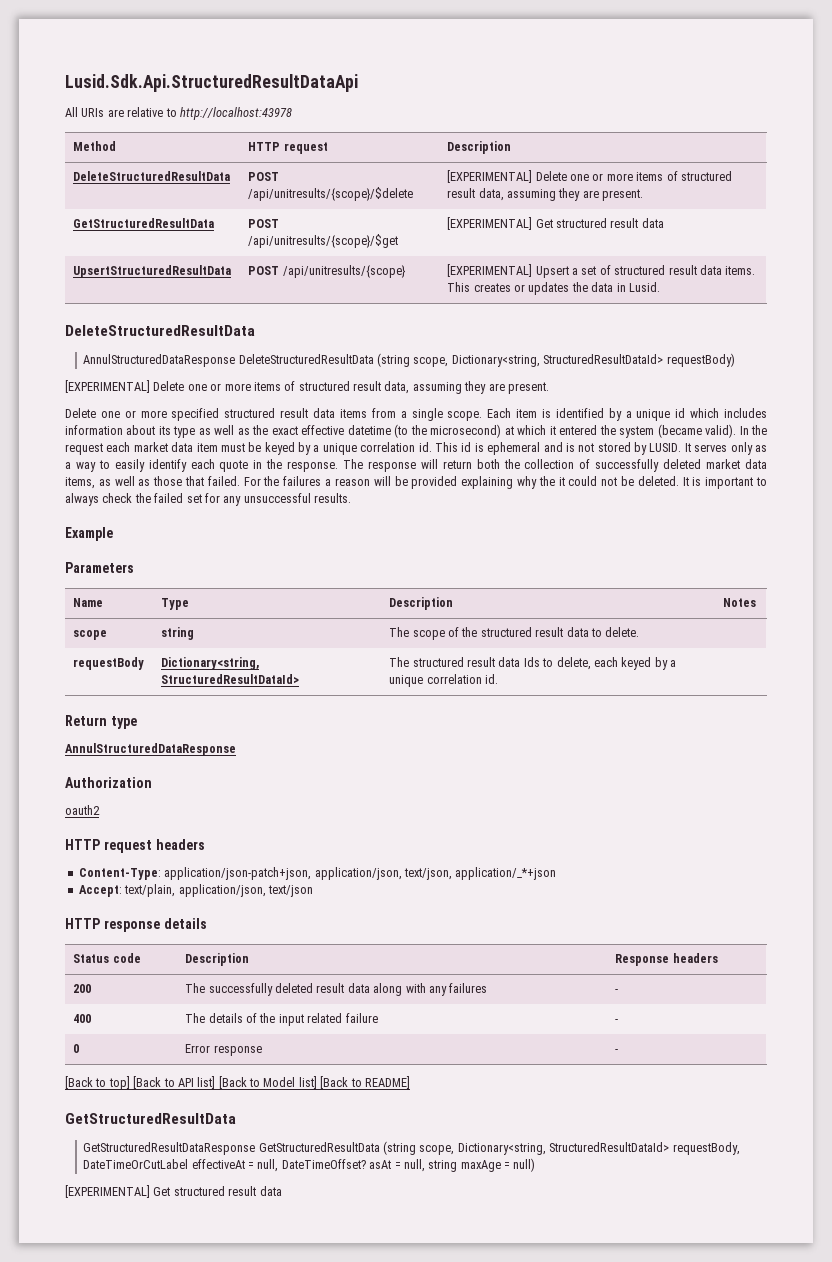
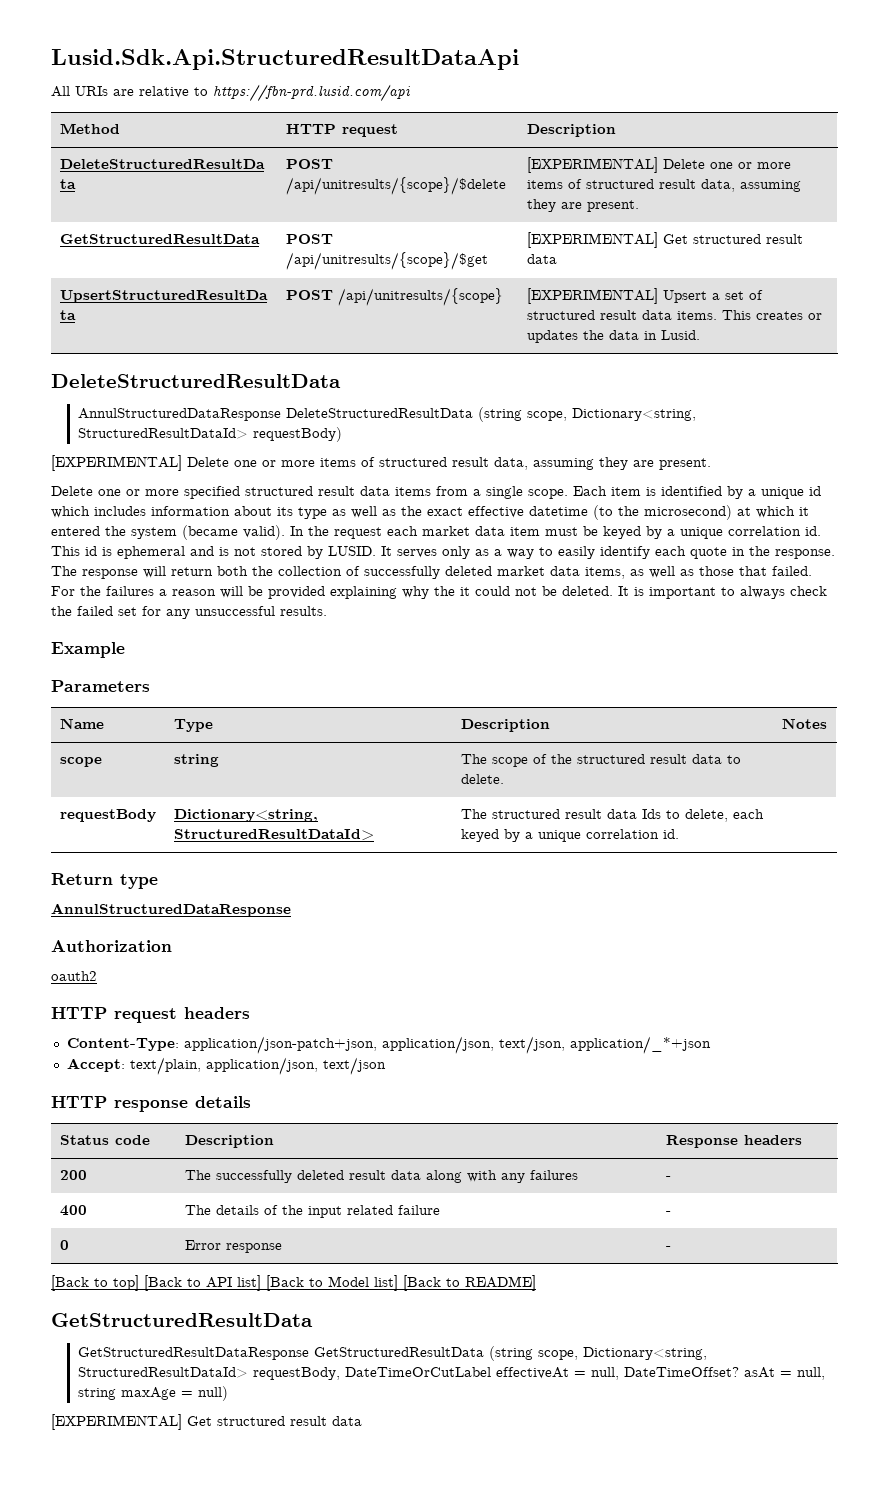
- All URIs are relative to http://localhost:43978
+ All URIs are relative to https://fbn-prd.lusid.com/api

